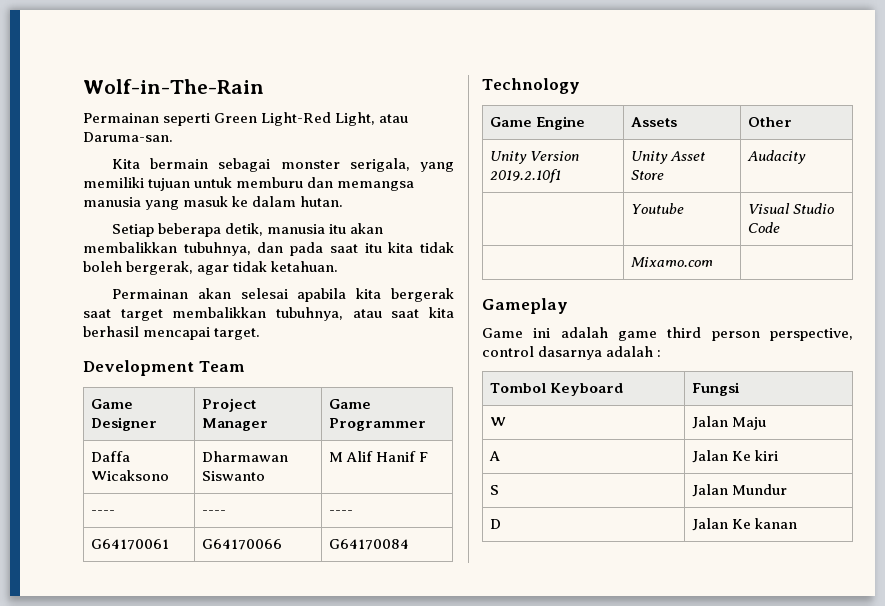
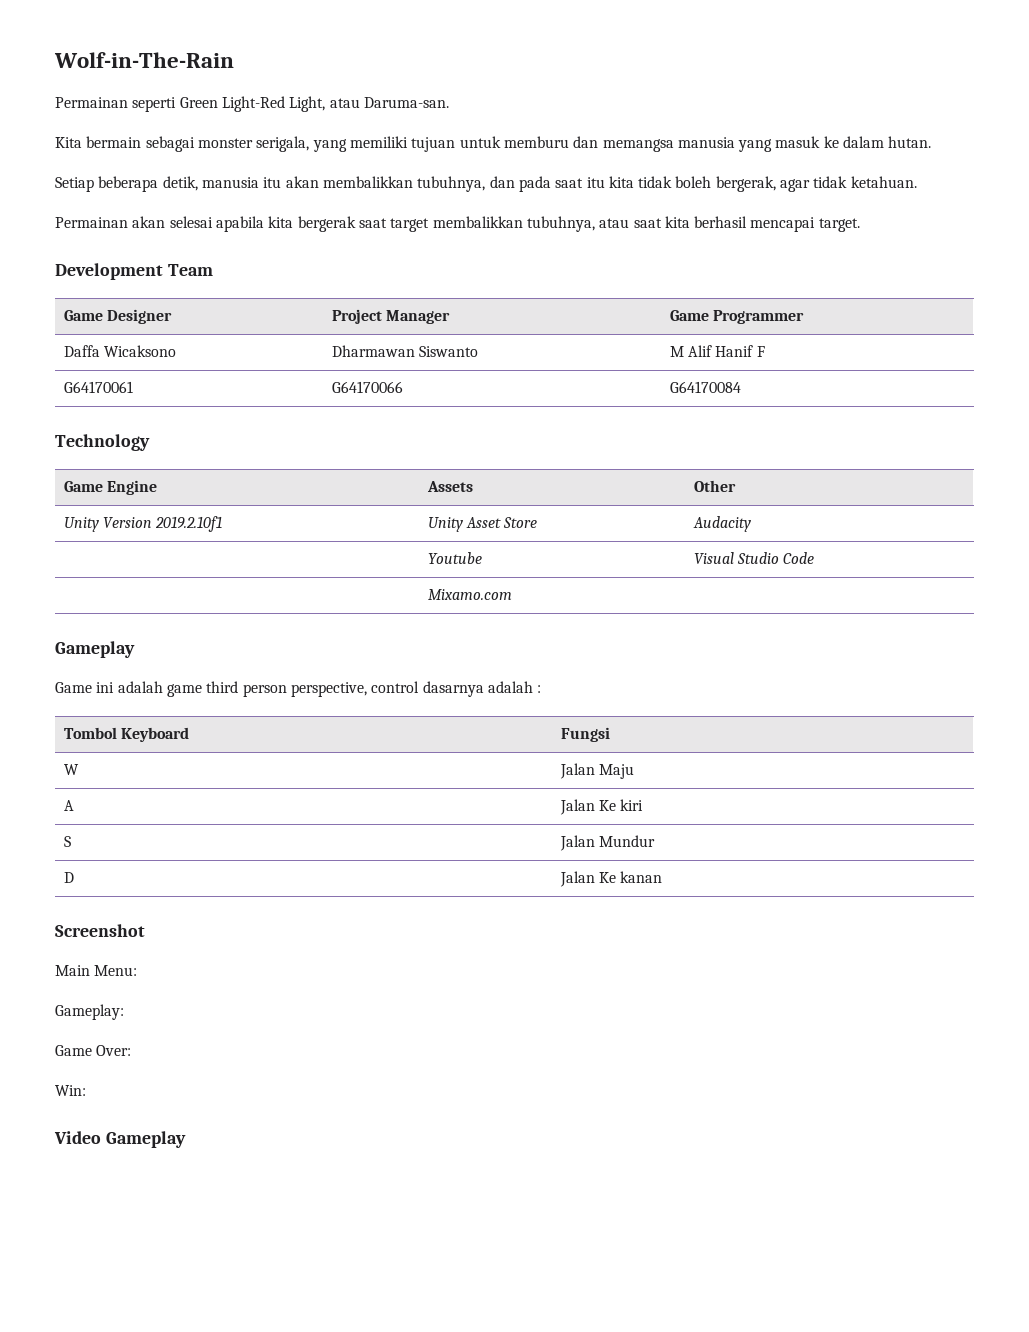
- ---- | ---- | ----
+ Screenshot
+ Main Menu:
+ Gameplay:
+ Game Over:
+ Win:
+ Video Gameplay

